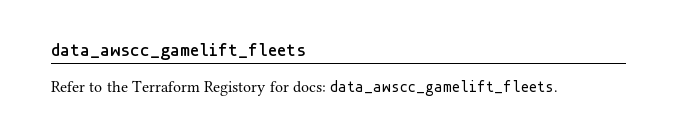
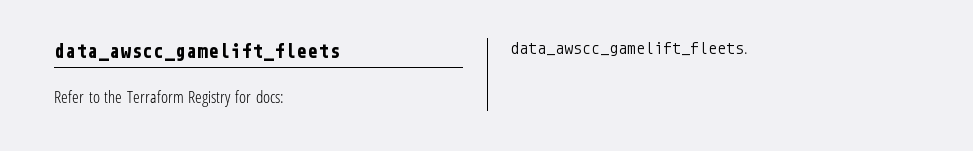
- Refer to the Terraform Registory for docs: data_awscc_gamelift_fleets.
+ Refer to the Terraform Registry for docs: data_awscc_gamelift_fleets.

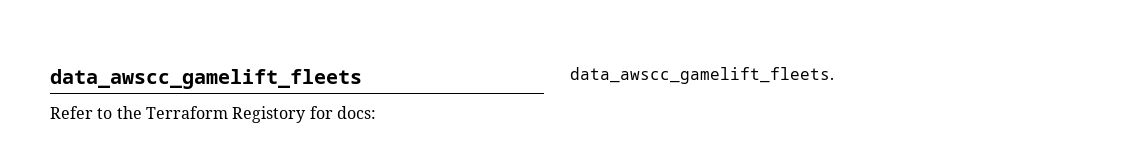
- Refer to the Terraform Registry for docs: data_awscc_gamelift_fleets.
+ Refer to the Terraform Registory for docs: data_awscc_gamelift_fleets.

